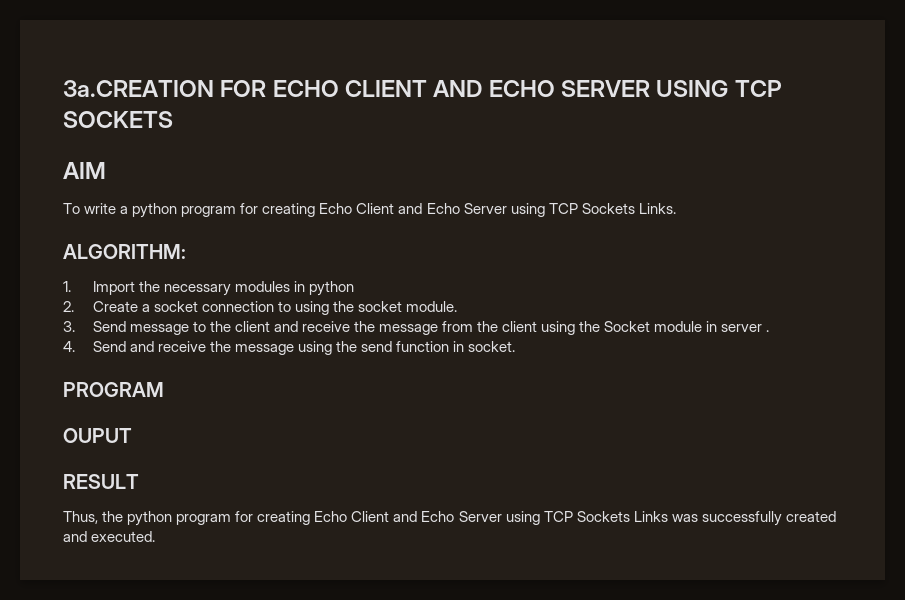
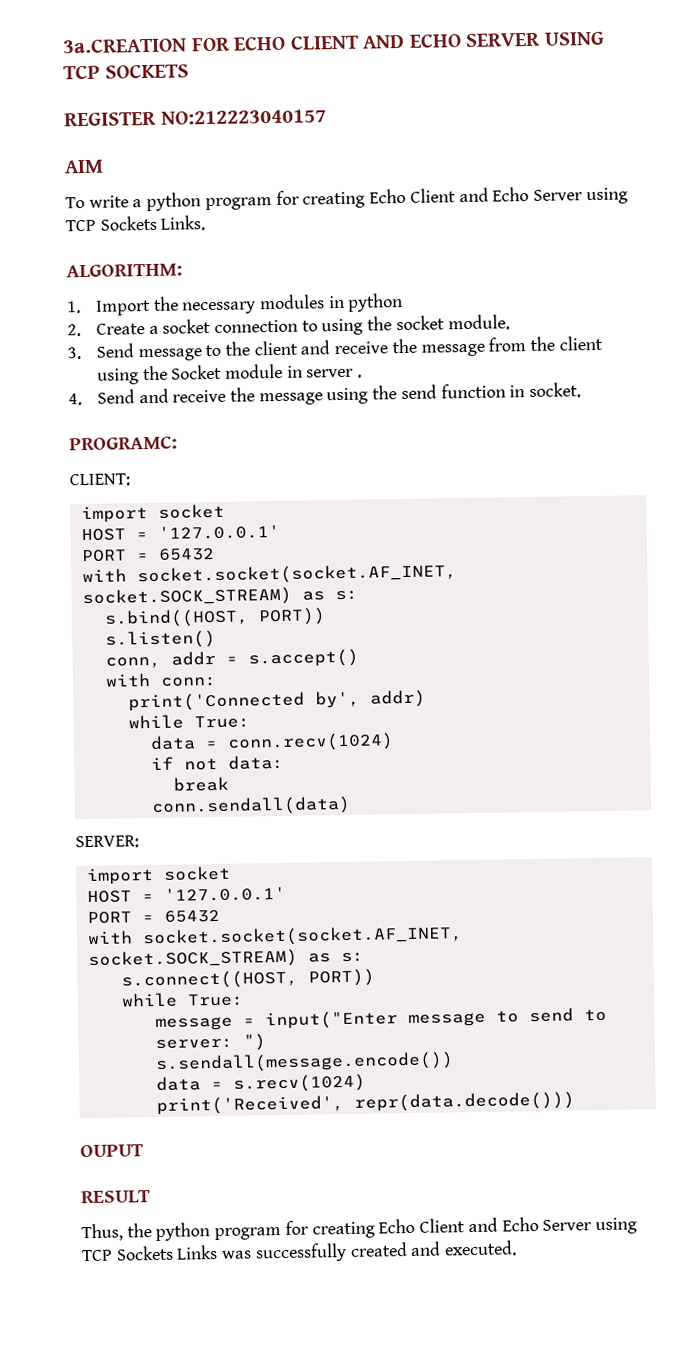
+ REGISTER NO:212223040157
- PROGRAM
+ PROGRAMC:
+ CLIENT:
+ import socket
+ HOST = '127.0.0.1'
+ PORT = 65432
+ with socket.socket(socket.AF_INET, socket.SOCK_STREAM) as s:
+ s.bind((HOST, PORT))
+ s.listen()
+ conn, addr = s.accept()
+ with conn:
+ print('Connected by', addr)
+ while True:
+ data = conn.recv(1024)
+ if not data:
+ break
+ conn.sendall(data)
+ SERVER:
+ import socket
+ HOST = '127.0.0.1'
+ PORT = 65432
+ with socket.socket(socket.AF_INET, socket.SOCK_STREAM) as s:
+ s.connect((HOST, PORT))
+ while True:
+ message = input("Enter message to send to server: ")
+ s.sendall(message.encode())
+ data = s.recv(1024)
+ print('Received', repr(data.decode()))

